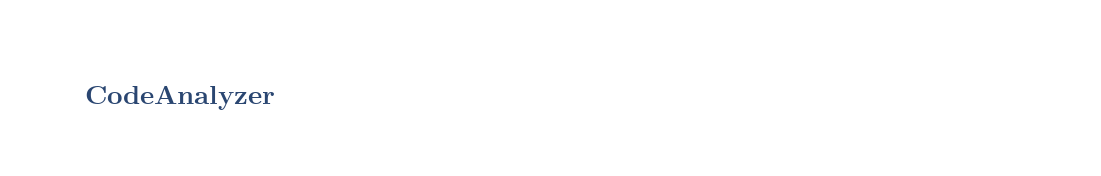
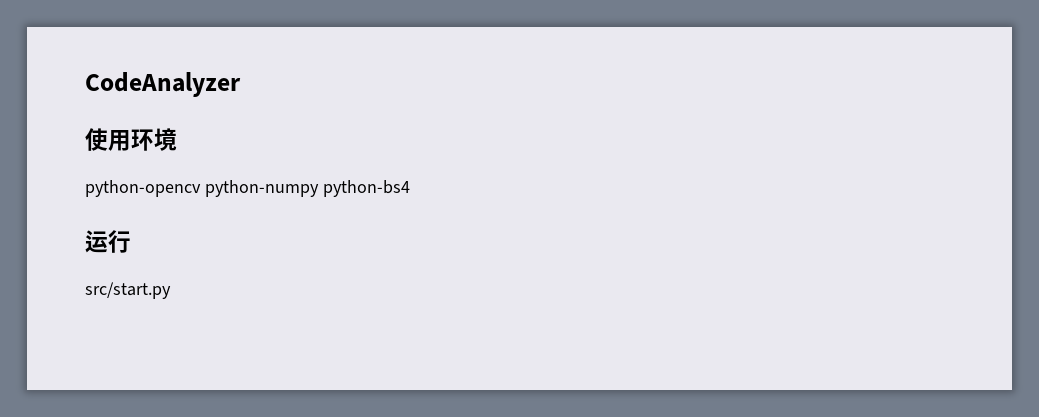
+ 使用环境
+ python-opencv python-numpy python-bs4
+ 运行
+ src/start.py

